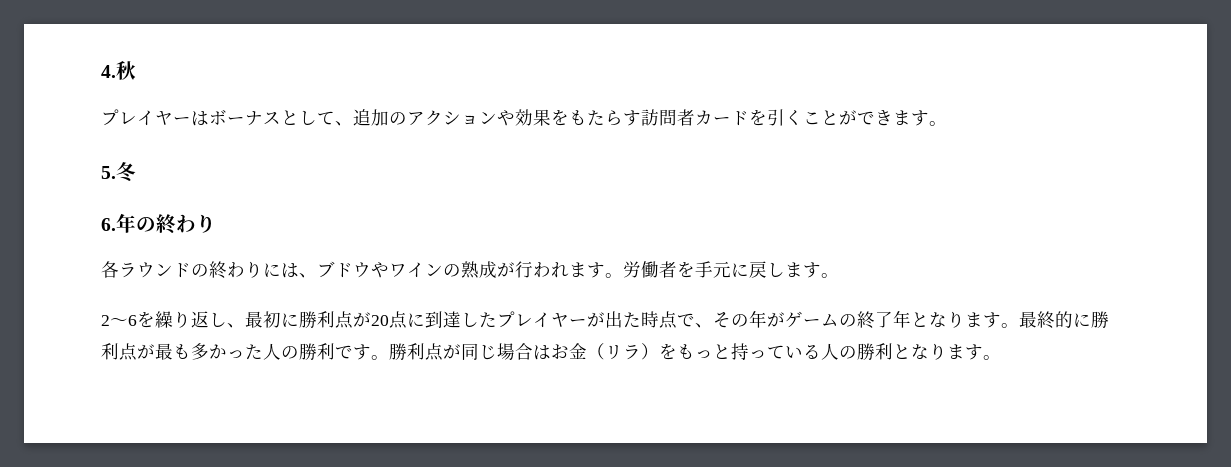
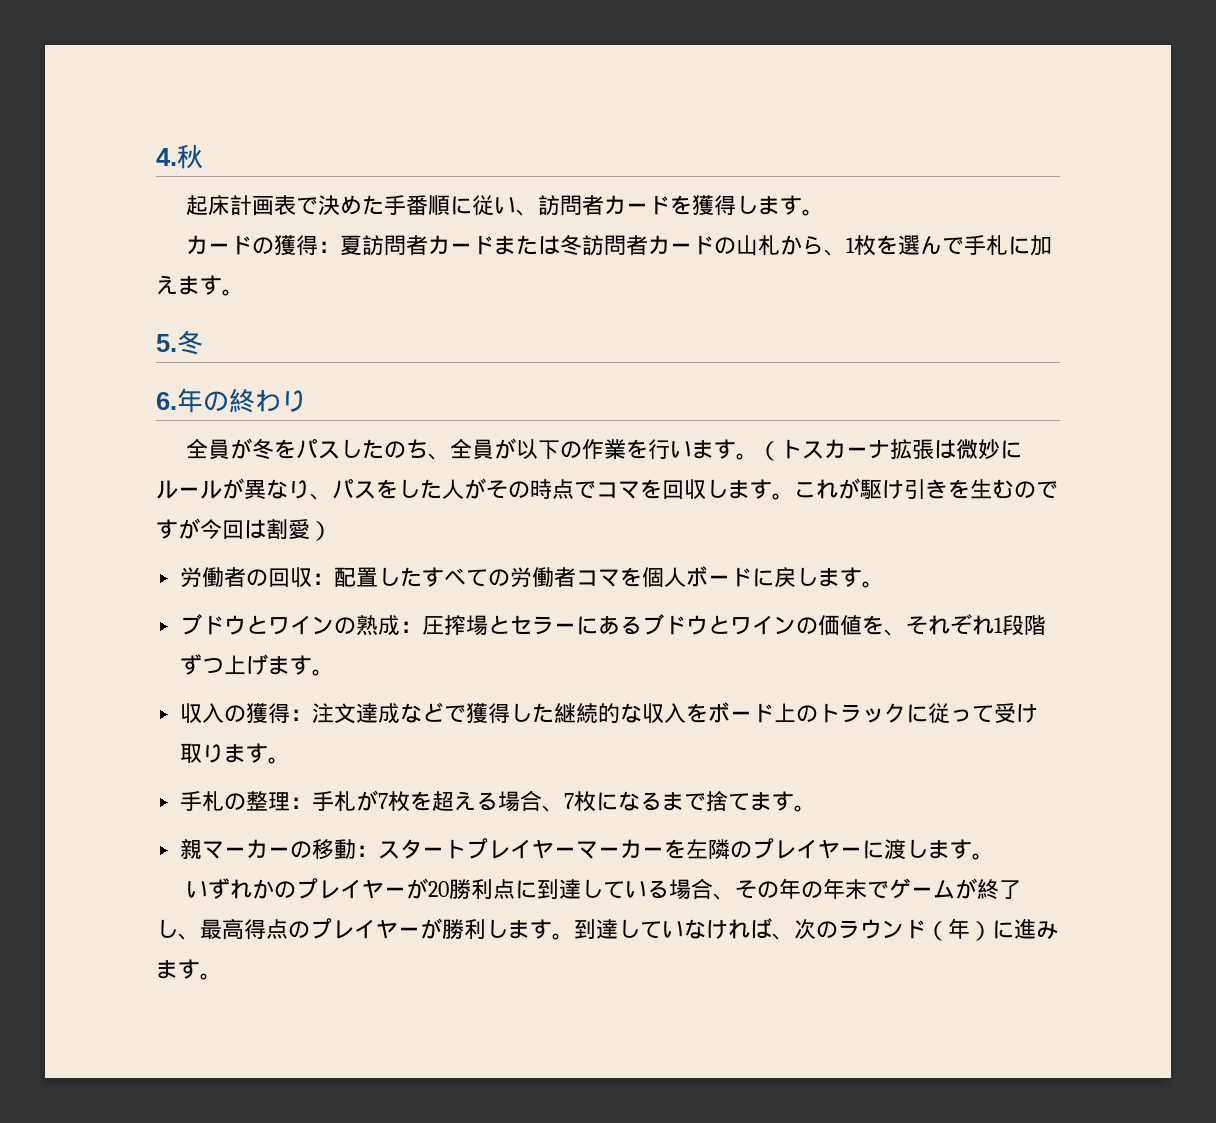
- プレイヤーはボーナスとして、追加のアクションや効果をもたらす訪問者カードを引くことができます。
+ 起床計画表で決めた手番順に従い、訪問者カードを獲得します。
+ カードの獲得：夏訪問者カードまたは冬訪問者カードの山札から、1枚を選んで手札に加えます。
- 各ラウンドの終わりには、ブドウやワインの熟成が行われます。労働者を手元に戻します。
- 2～6を繰り返し、最初に勝利点が20点に到達したプレイヤーが出た時点で、その年がゲームの終了年となります。最終的に勝利点が最も多かった人の勝利です。勝利点が同じ場合はお金（リラ）をもっと持っている人の勝利となります。
+ 全員が冬をパスしたのち、全員が以下の作業を行います。（トスカーナ拡張は微妙にルールが異なり、パスをした人がその時点でコマを回収します。これが駆け引きを生むのですが今回は割愛）
+ 労働者の回収：配置したすべての労働者コマを個人ボードに戻します。
+ ブドウとワインの熟成：圧搾場とセラーにあるブドウとワインの価値を、それぞれ1段階ずつ上げます。
+ 収入の獲得：注文達成などで獲得した継続的な収入をボード上のトラックに従って受け取ります。
+ 手札の整理：手札が7枚を超える場合、7枚になるまで捨てます。
+ 親マーカーの移動：スタートプレイヤーマーカーを左隣のプレイヤーに渡します。
+ いずれかのプレイヤーが20勝利点に到達している場合、その年の年末でゲームが終了し、最高得点のプレイヤーが勝利します。到達していなければ、次のラウンド（年）に進みます。

